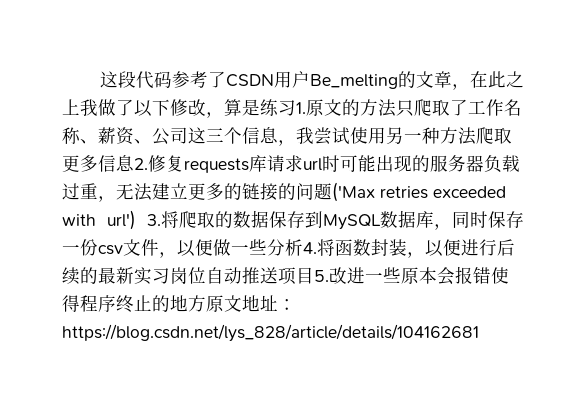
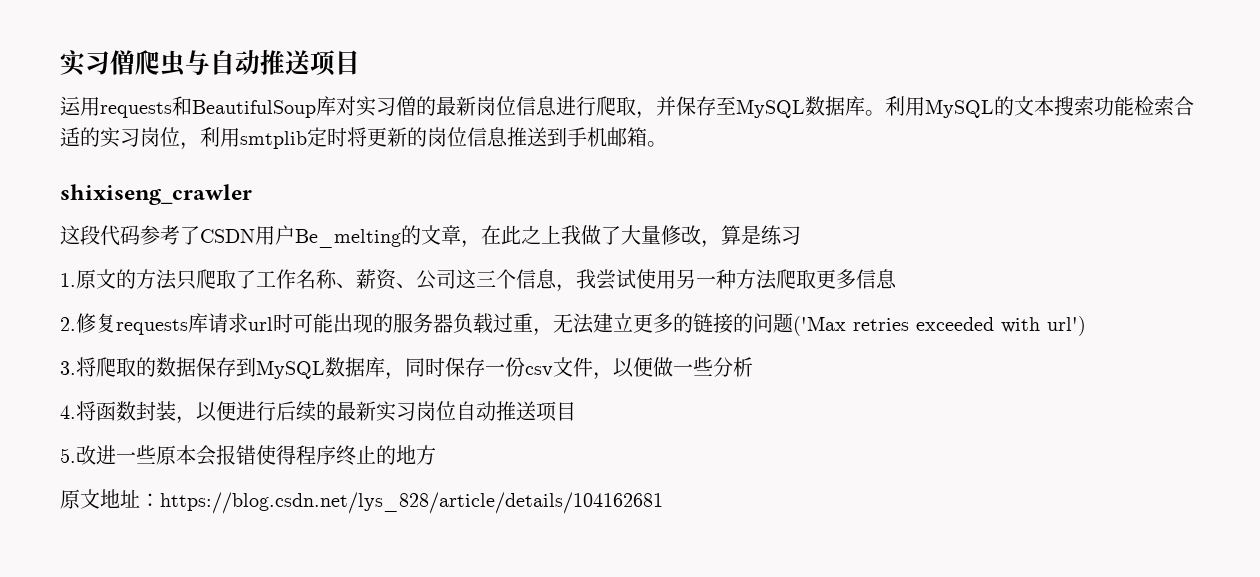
+ 实习僧爬虫与自动推送项目
+ 运用requests和BeautifulSoup库对实习僧的最新岗位信息进行爬取，并保存至MySQL数据库。利用MySQL的文本搜索功能检索合适的实习岗位，利用smtplib定时将更新的岗位信息推送到手机邮箱。
+ shixiseng_crawler
- 这段代码参考了CSDN用户Be_melting的文章，在此之上我做了以下修改，算是练习1.原文的方法只爬取了工作名称、薪资、公司这三个信息，我尝试使用另一种方法爬取更多信息2.修复requests库请求url时可能出现的服务器负载过重，无法建立更多的链接的问题('Max retries exceeded with url') 3.将爬取的数据保存到MySQL数据库，同时保存一份csv文件，以便做一些分析4.将函数封装，以便进行后续的最新实习岗位自动推送项目5.改进一些原本会报错使得程序终止的地方原文地址：
+ 这段代码参考了CSDN用户Be_melting的文章，在此之上我做了大量修改，算是练习
+ 1.原文的方法只爬取了工作名称、薪资、公司这三个信息，我尝试使用另一种方法爬取更多信息
+ 2.修复requests库请求url时可能出现的服务器负载过重，无法建立更多的链接的问题('Max retries exceeded with url')
+ 3.将爬取的数据保存到MySQL数据库，同时保存一份csv文件，以便做一些分析
+ 4.将函数封装，以便进行后续的最新实习岗位自动推送项目
+ 5.改进一些原本会报错使得程序终止的地方
+ 原文地址：

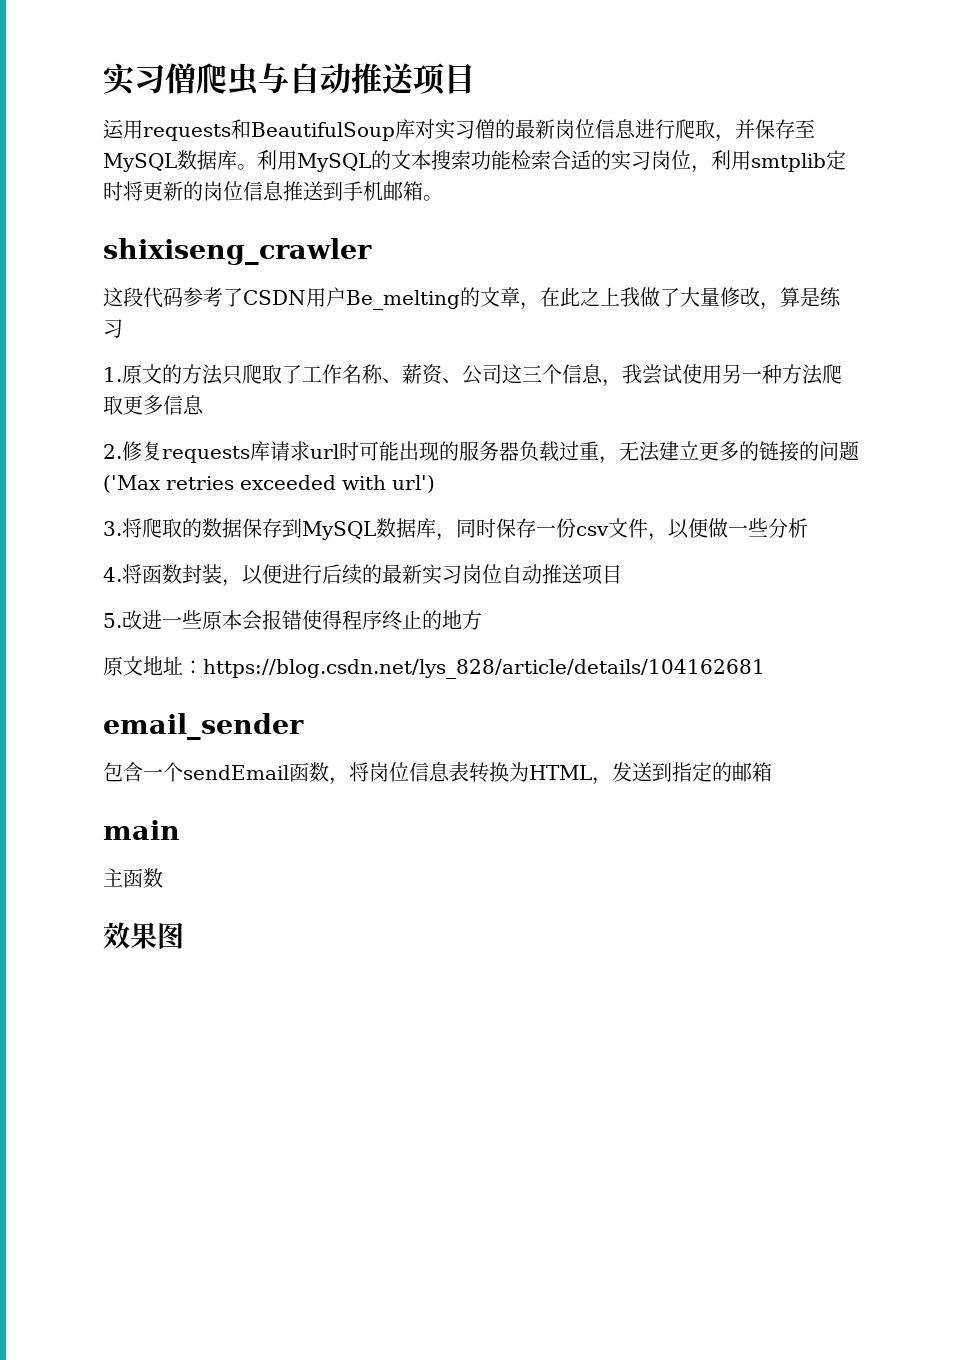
+ email_sender
+ 包含一个sendEmail函数，将岗位信息表转换为HTML，发送到指定的邮箱
+ main
+ 主函数
+ 效果图

